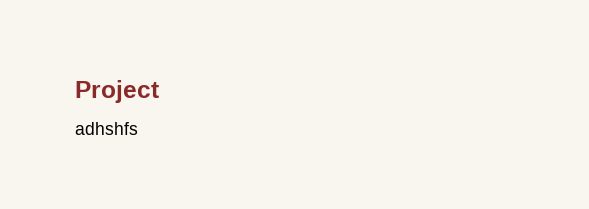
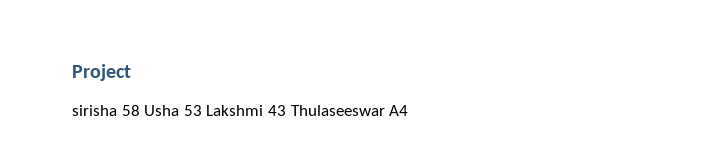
- adhshfs
+ sirisha 58 Usha 53 Lakshmi 43 Thulaseeswar A4

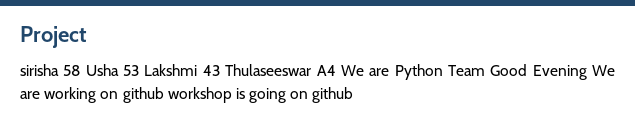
- sirisha 58 Usha 53 Lakshmi 43 Thulaseeswar A4
+ sirisha 58 Usha 53 Lakshmi 43 Thulaseeswar A4 We are Python Team Good Evening We are working on github workshop is going on github

